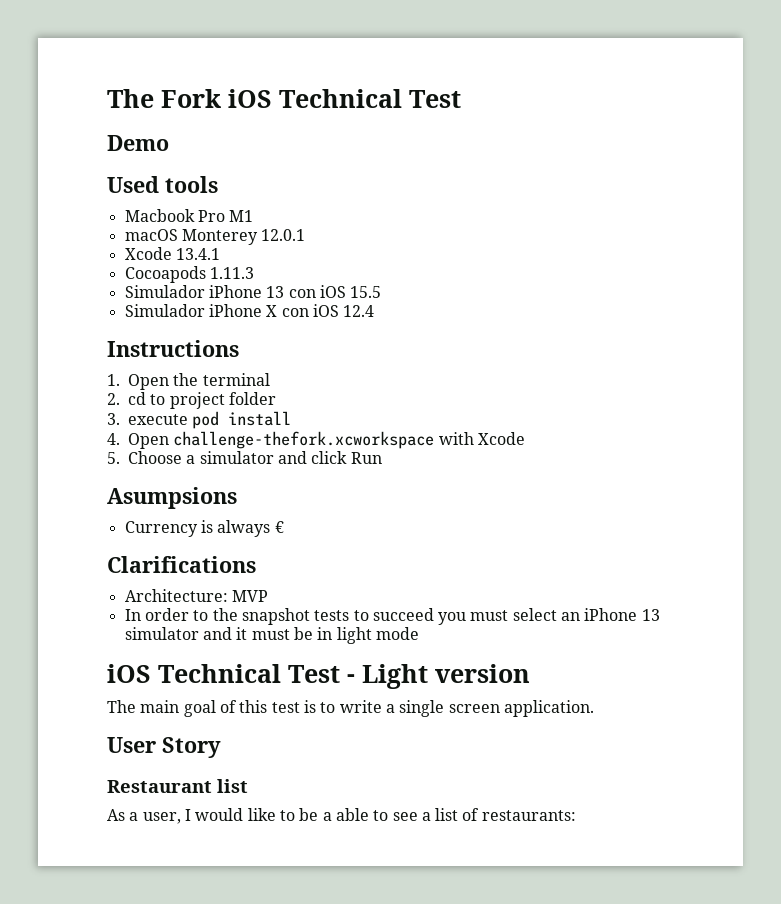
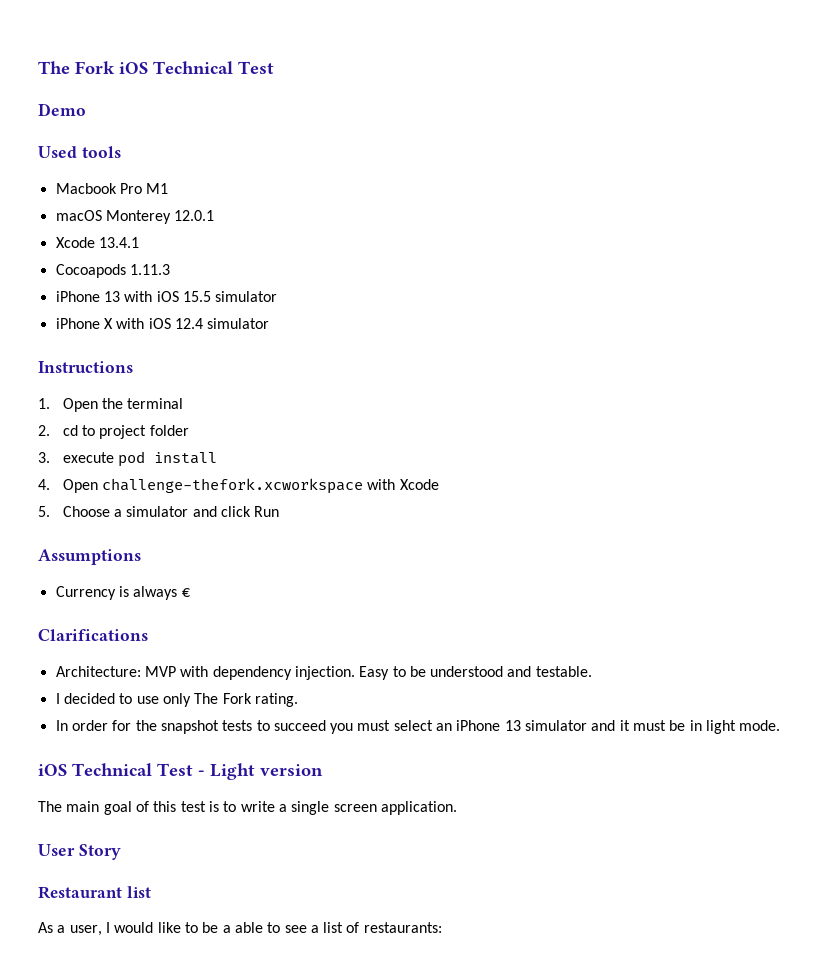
- Simulador iPhone 13 con iOS 15.5
- Simulador iPhone X con iOS 12.4
+ iPhone 13 with iOS 15.5 simulator
+ iPhone X with iOS 12.4 simulator
- Asumpsions
+ Assumptions
- Architecture: MVP
+ Architecture: MVP with dependency injection. Easy to be understood and testable.
+ I decided to use only The Fork rating.
- In order to the snapshot tests to succeed you must select an iPhone 13 simulator and it must be in light mode
+ In order for the snapshot tests to succeed you must select an iPhone 13 simulator and it must be in light mode.

